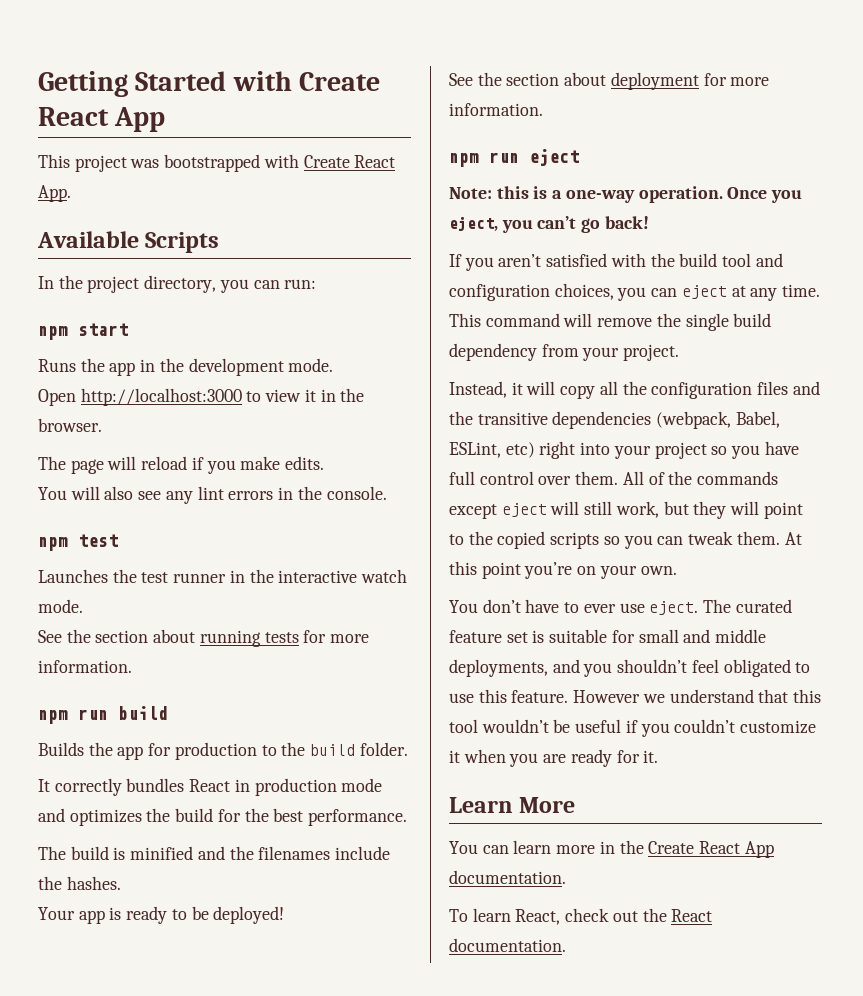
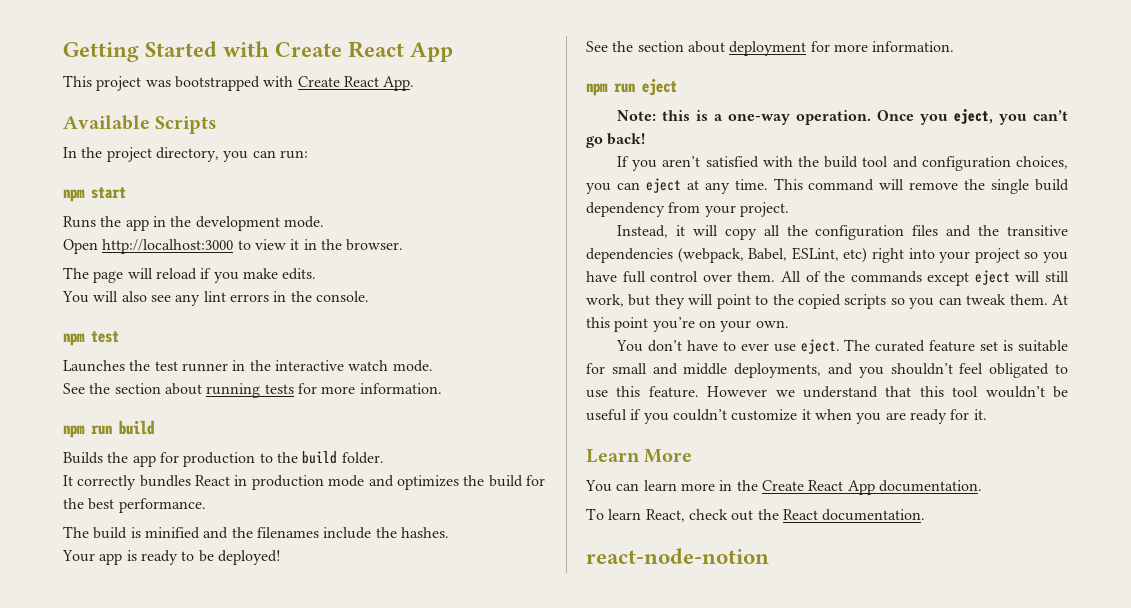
+ react-node-notion

